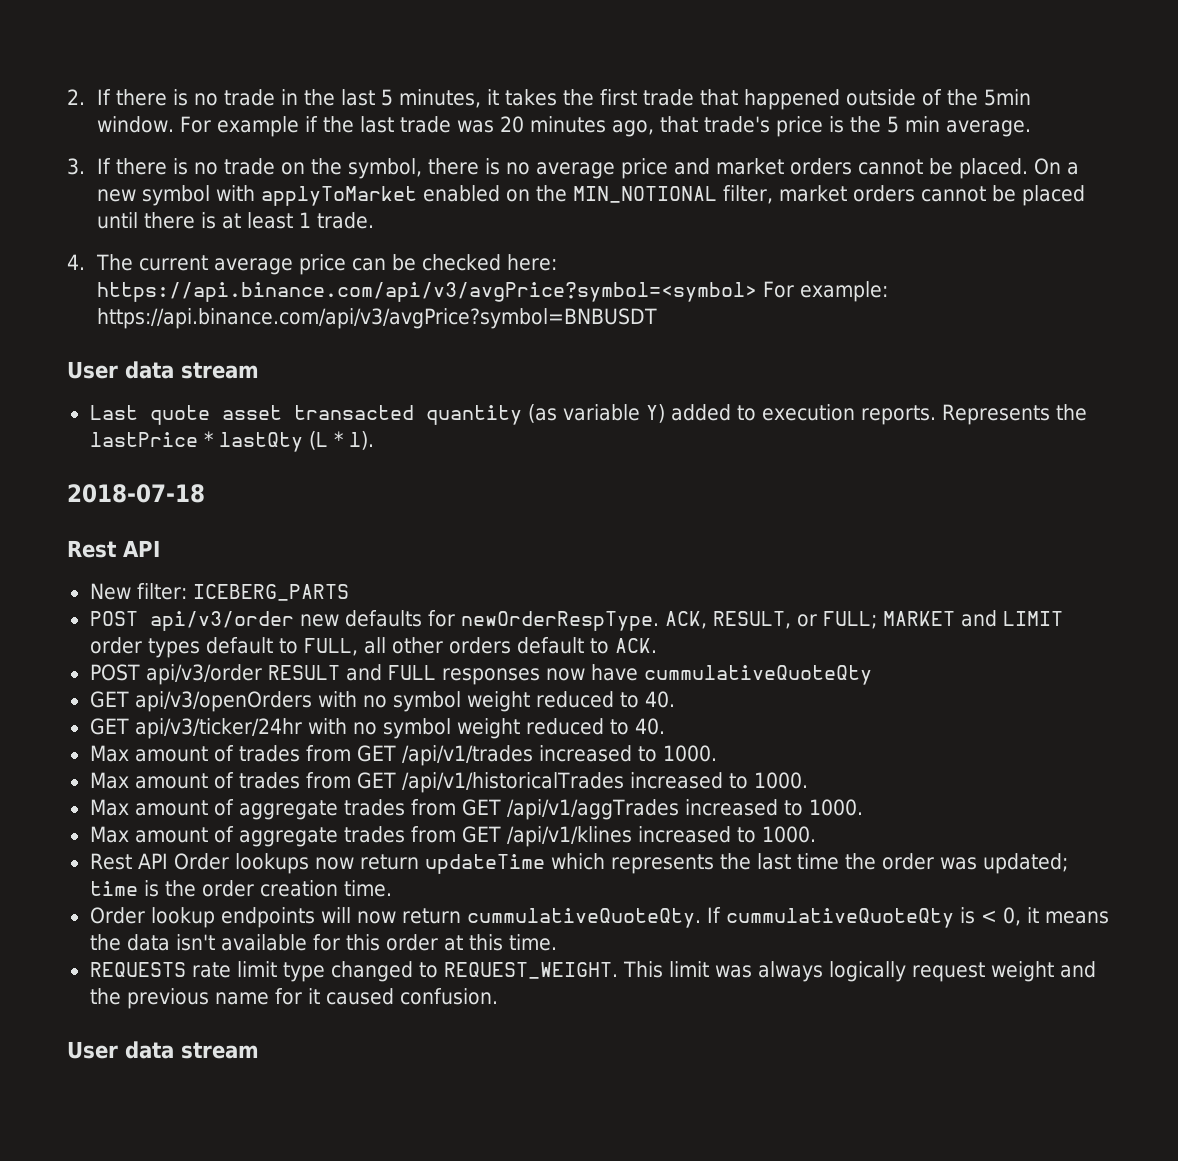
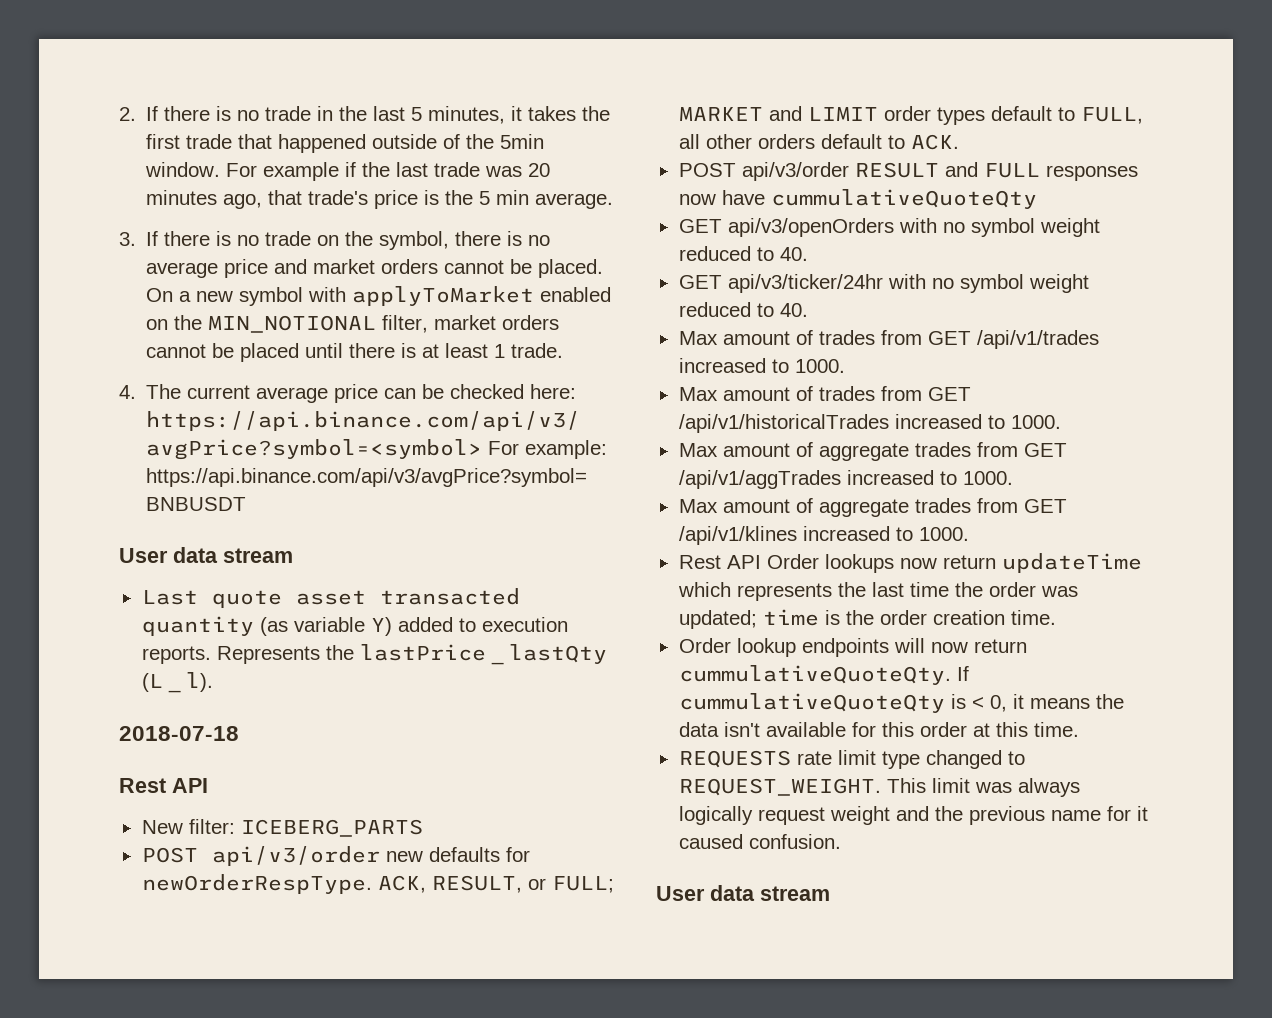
- Represents the lastPrice * lastQty (L * l).
+ Represents the lastPrice _ lastQty (L _ l).

